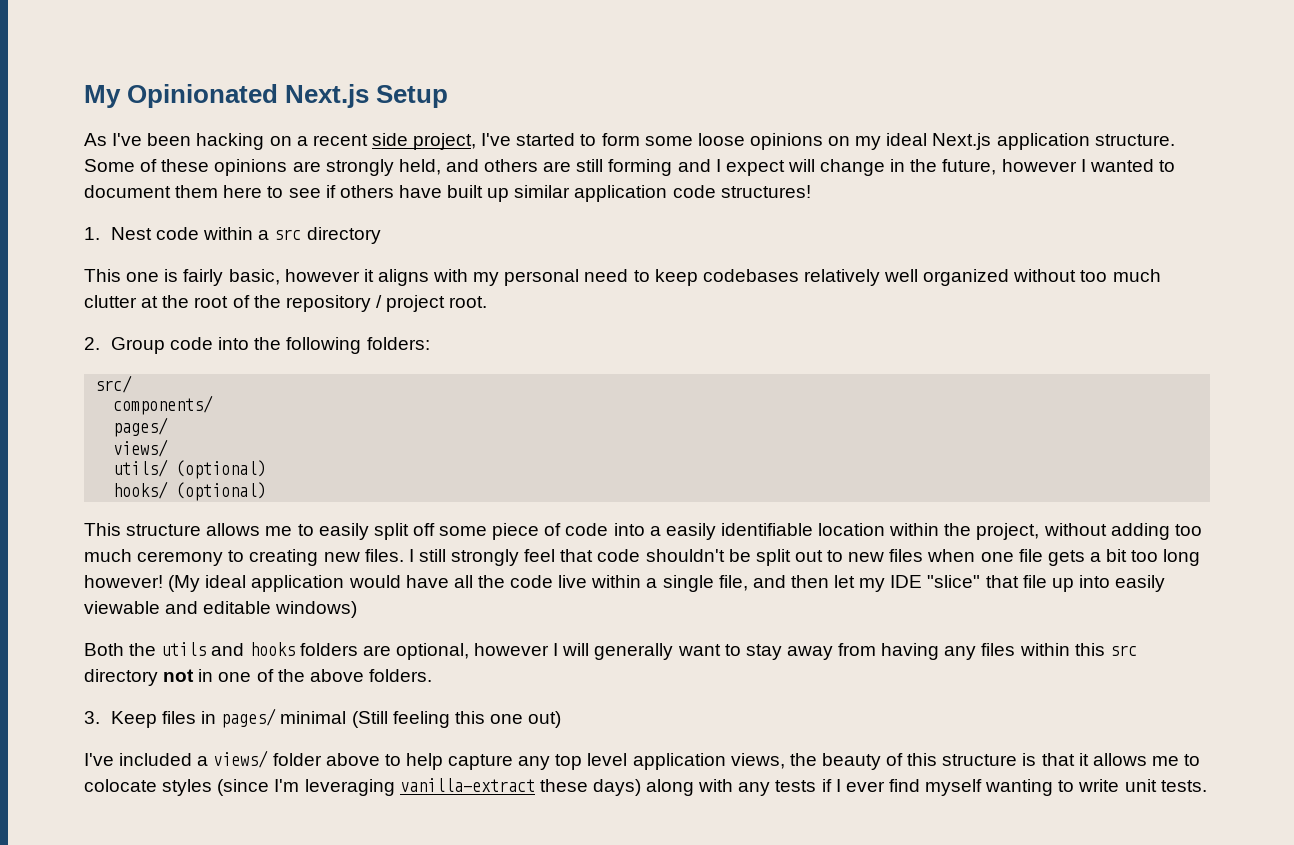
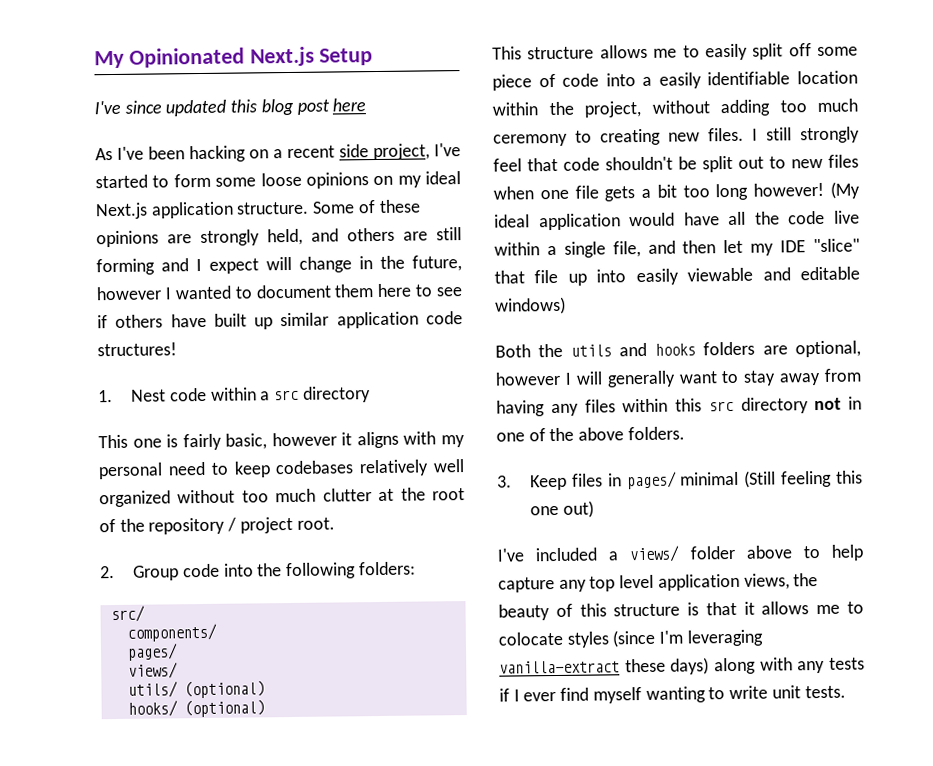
+ I've since updated this blog post here

